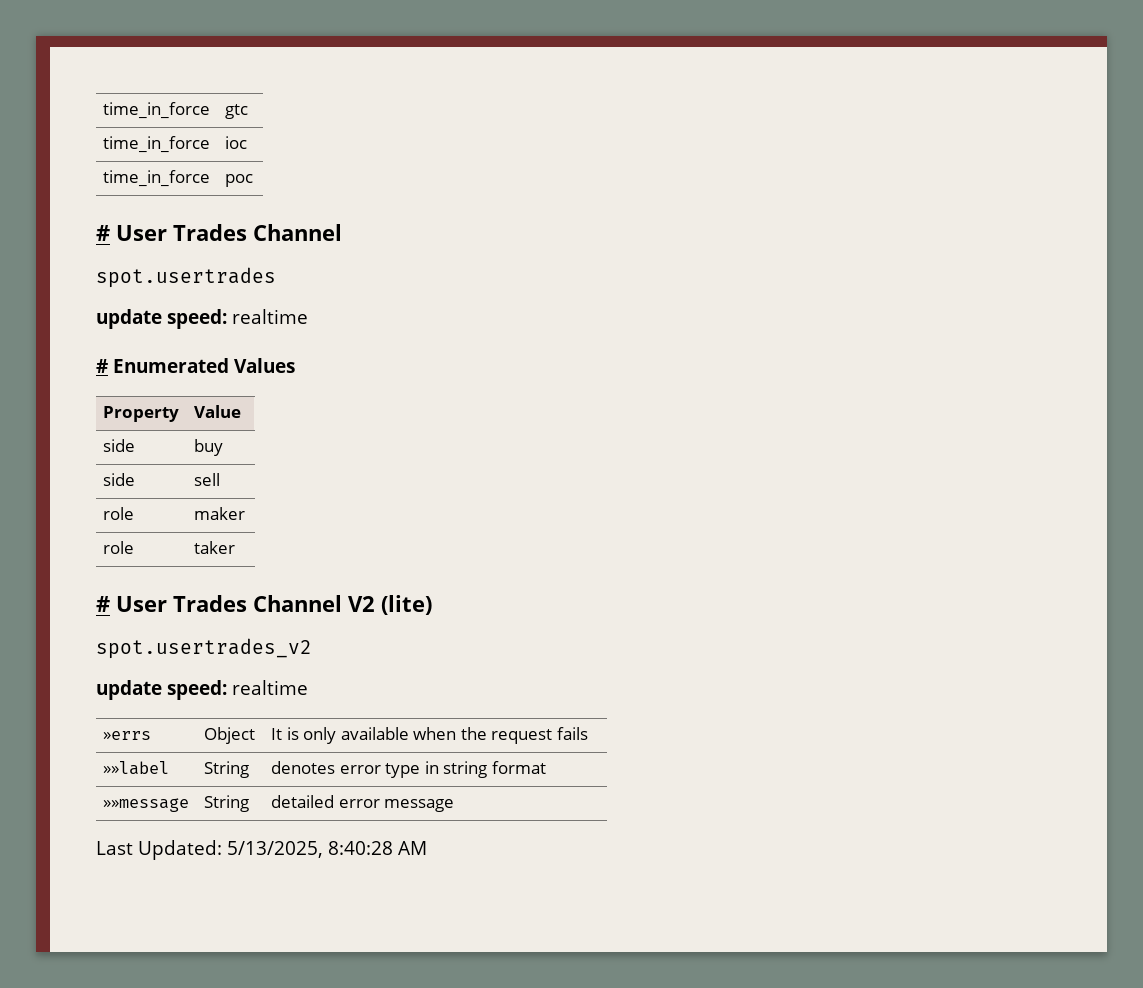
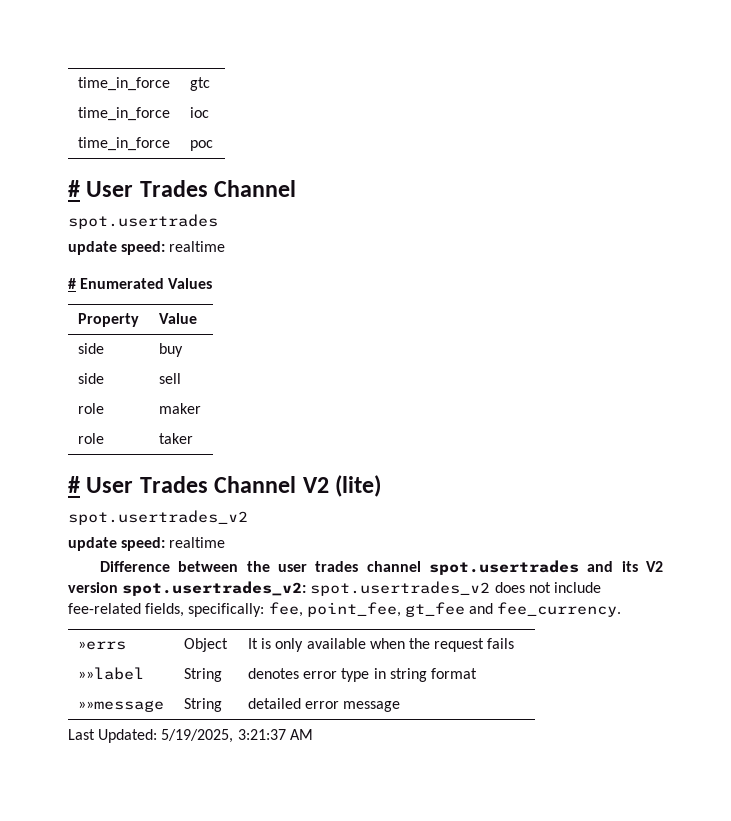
+ Difference between the user trades channel spot.usertrades and its V2 version spot.usertrades_v2: spot.usertrades_v2 does not include fee-related fields, specifically: fee, point_fee, gt_fee and fee_currency.
- Last Updated: 5/13/2025, 8:40:28 AM
+ Last Updated: 5/19/2025, 3:21:37 AM

